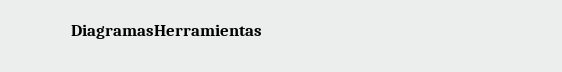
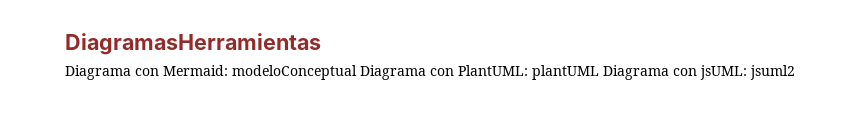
+ Diagrama con Mermaid: modeloConceptual Diagrama con PlantUML: plantUML Diagrama con jsUML: jsuml2

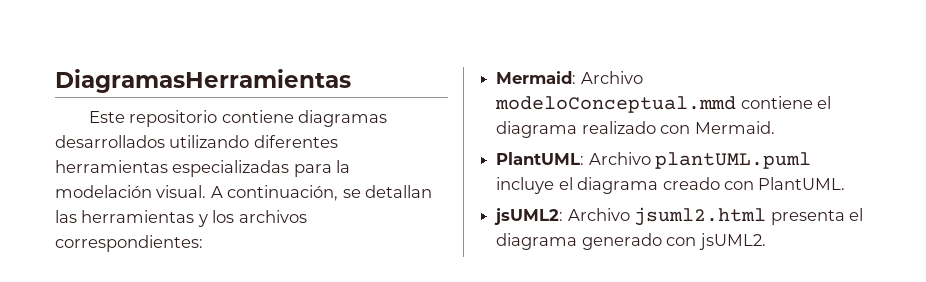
- Diagrama con Mermaid: modeloConceptual Diagrama con PlantUML: plantUML Diagrama con jsUML: jsuml2
+ Este repositorio contiene diagramas desarrollados utilizando diferentes herramientas especializadas para la modelación visual. A continuación, se detallan las herramientas y los archivos correspondientes:
+ Mermaid: Archivo modeloConceptual.mmd contiene el diagrama realizado con Mermaid.
+ PlantUML: Archivo plantUML.puml incluye el diagrama creado con PlantUML.
+ jsUML2: Archivo jsuml2.html presenta el diagrama generado con jsUML2.

